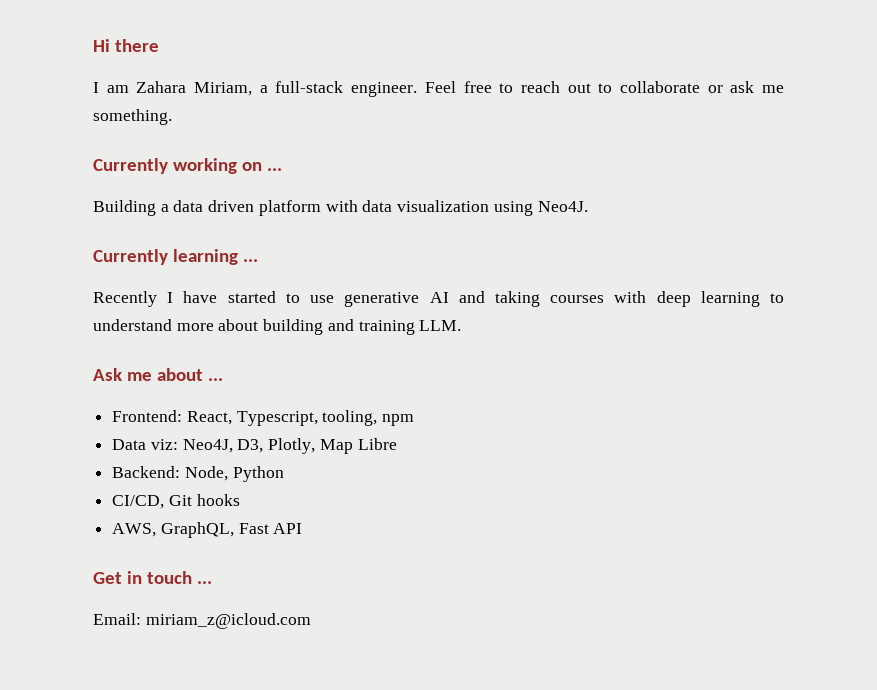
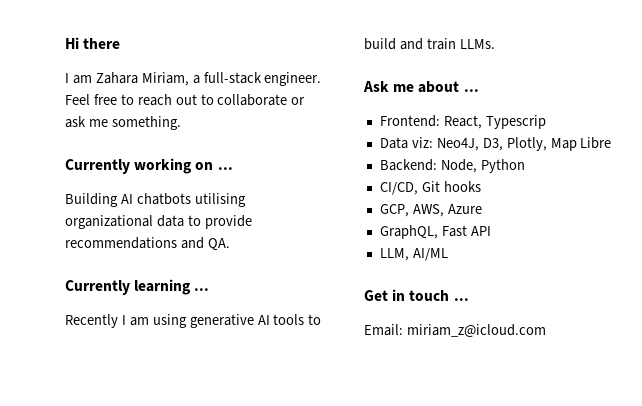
- Building a data driven platform with data visualization using Neo4J.
+ Building AI chatbots utilising organizational data to provide recommendations and QA.
- Recently I have started to use generative AI and taking courses with deep learning to understand more about building and training LLM.
+ Recently I am using generative AI tools to build and train LLMs.
- Frontend: React, Typescript, tooling, npm
+ Frontend: React, Typescrip
- AWS, GraphQL, Fast API
+ GCP, AWS, Azure
+ GraphQL, Fast API
+ LLM, AI/ML

